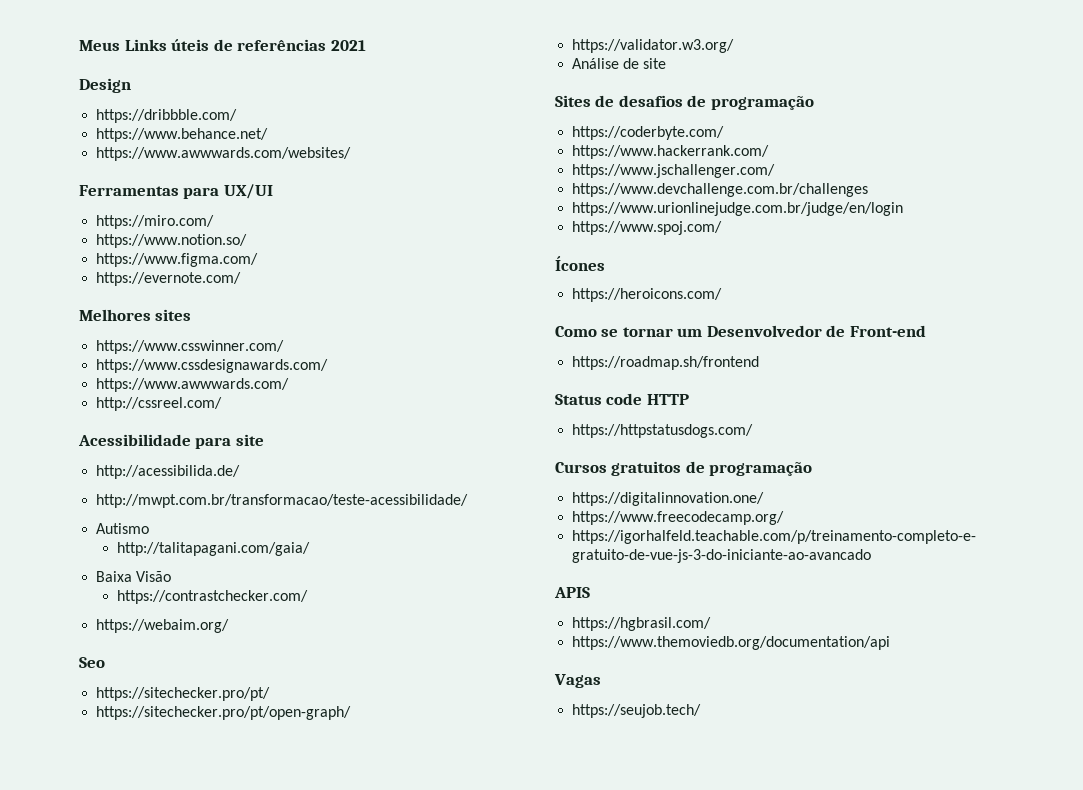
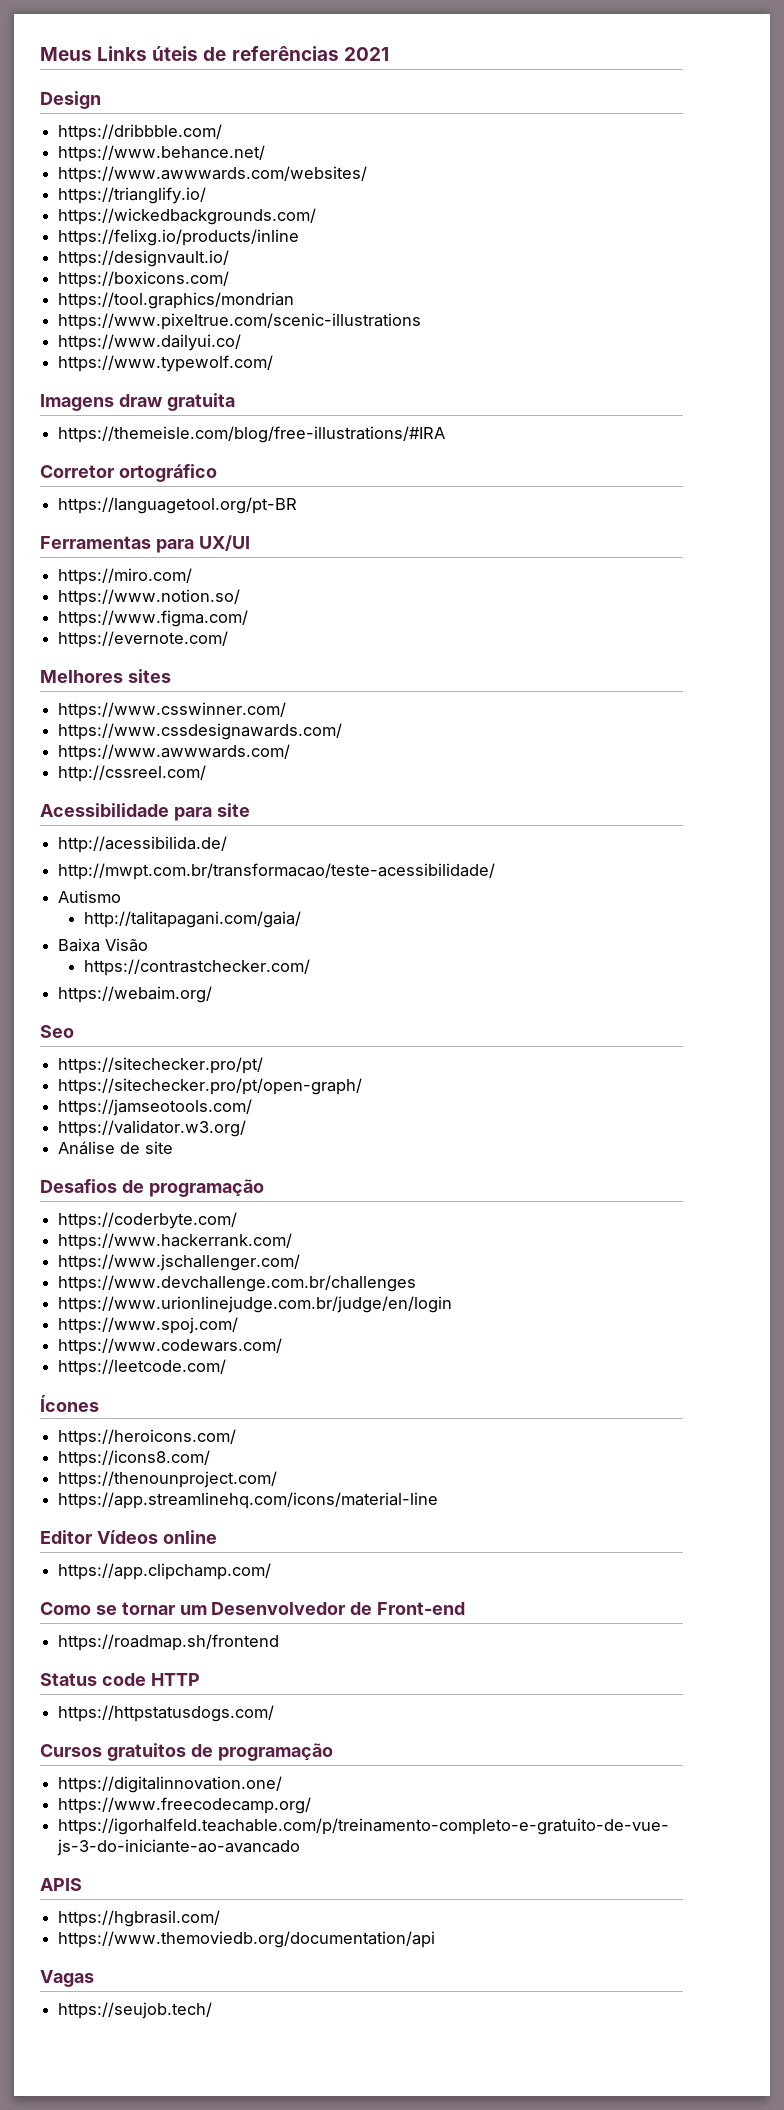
+ https://trianglify.io/
+ https://wickedbackgrounds.com/
+ https://felixg.io/products/inline
+ https://designvault.io/
+ https://boxicons.com/
+ https://tool.graphics/mondrian
+ https://www.pixeltrue.com/scenic-illustrations
+ https://www.dailyui.co/
+ https://www.typewolf.com/
+ Imagens draw gratuita
+ https://themeisle.com/blog/free-illustrations/#IRA
+ Corretor ortográfico
+ https://languagetool.org/pt-BR
+ https://jamseotools.com/
- Sites de desafios de programação
+ Desafios de programação
+ https://www.codewars.com/
+ https://leetcode.com/
+ https://icons8.com/
+ https://thenounproject.com/
+ https://app.streamlinehq.com/icons/material-line
+ Editor Vídeos online
+ https://app.clipchamp.com/

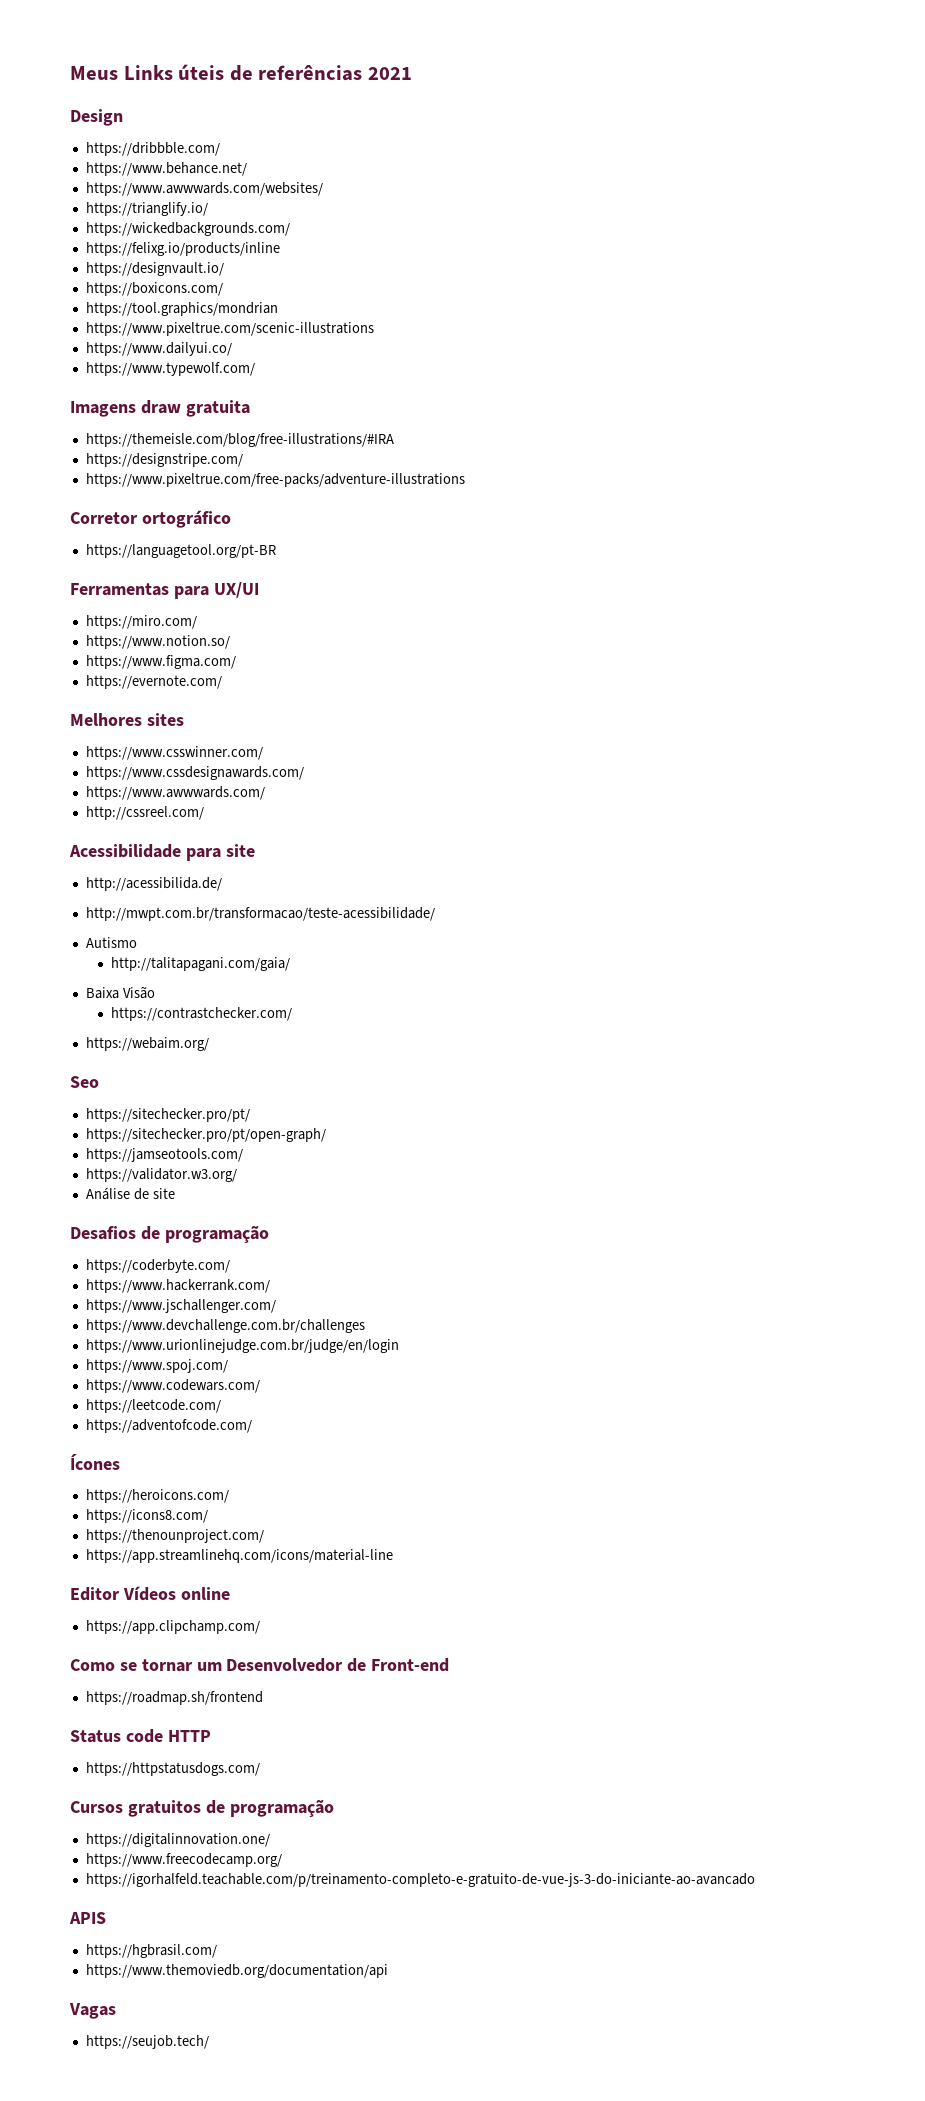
+ https://designstripe.com/
+ https://www.pixeltrue.com/free-packs/adventure-illustrations
+ https://adventofcode.com/

